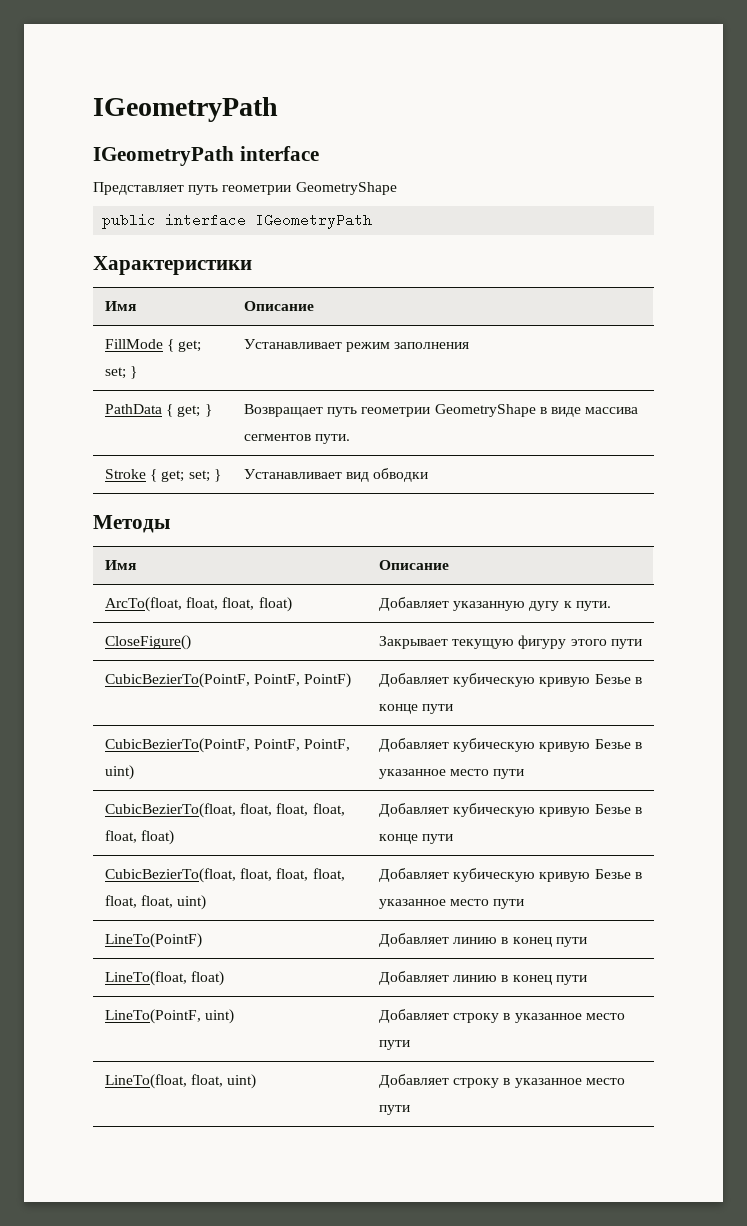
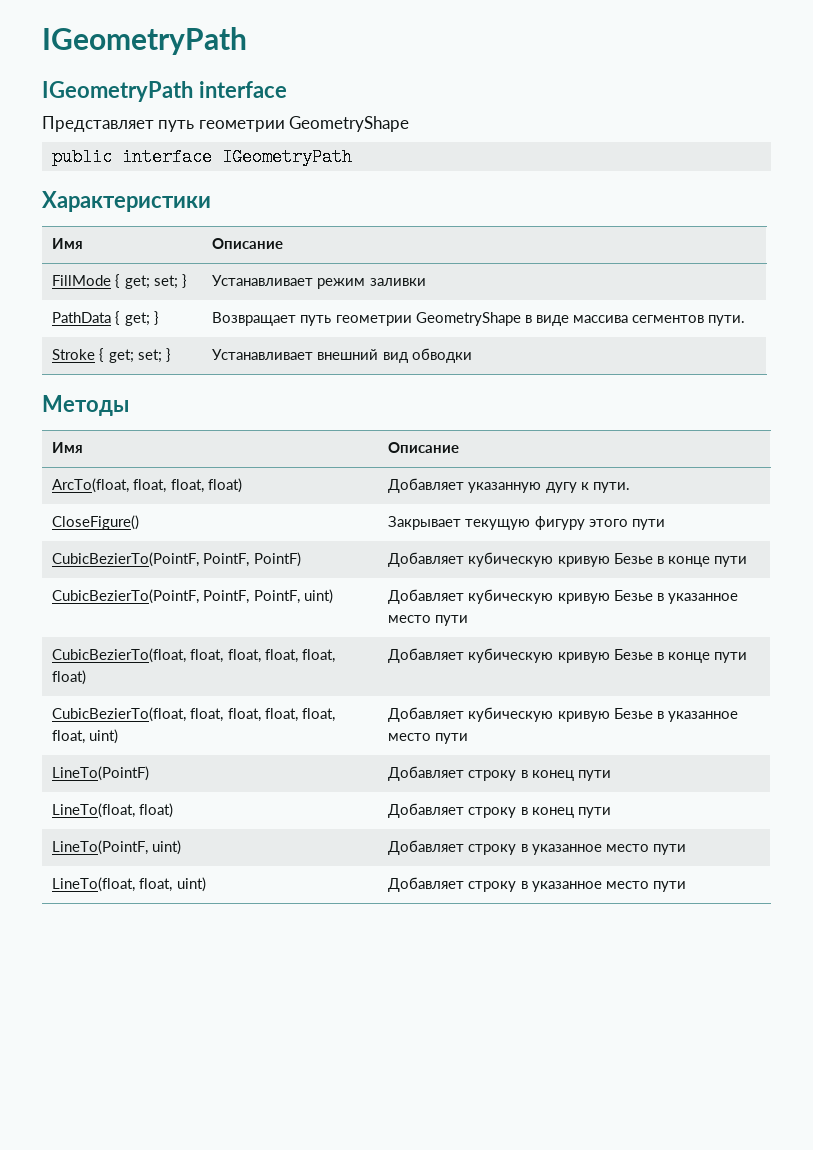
- FillMode { get; set; } | Устанавливает режим заполнения
+ FillMode { get; set; } | Устанавливает режим заливки
- Stroke { get; set; } | Устанавливает вид обводки
+ Stroke { get; set; } | Устанавливает внешний вид обводки
- LineTo(PointF) | Добавляет линию в конец пути
+ LineTo(PointF) | Добавляет строку в конец пути
- LineTo(float, float) | Добавляет линию в конец пути
+ LineTo(float, float) | Добавляет строку в конец пути

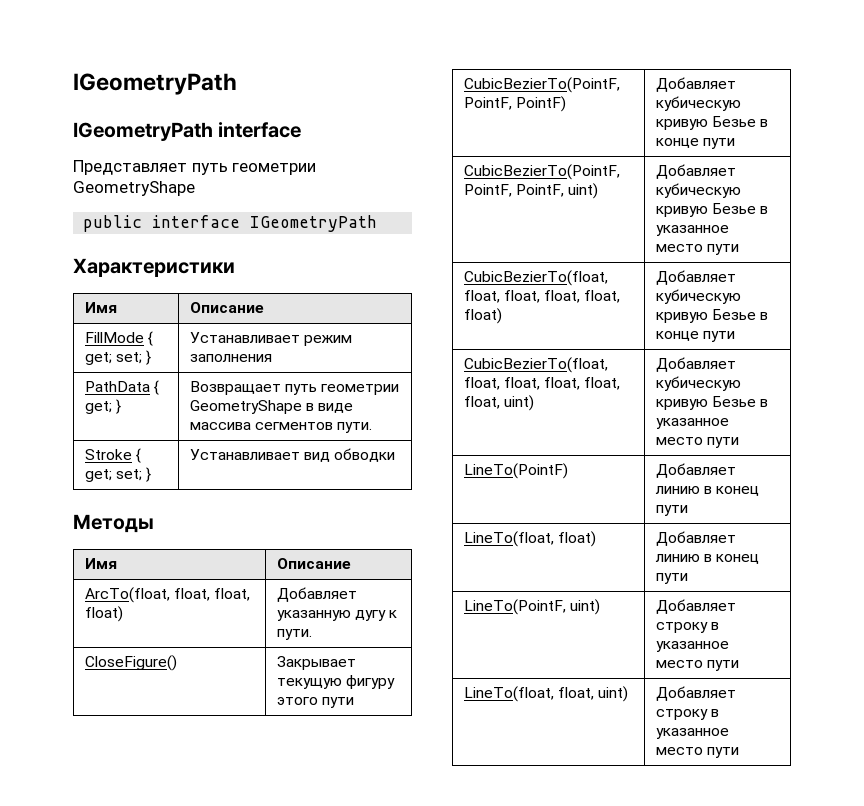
- FillMode { get; set; } | Устанавливает режим заливки
+ FillMode { get; set; } | Устанавливает режим заполнения
- Stroke { get; set; } | Устанавливает внешний вид обводки
+ Stroke { get; set; } | Устанавливает вид обводки
- LineTo(PointF) | Добавляет строку в конец пути
+ LineTo(PointF) | Добавляет линию в конец пути
- LineTo(float, float) | Добавляет строку в конец пути
+ LineTo(float, float) | Добавляет линию в конец пути

